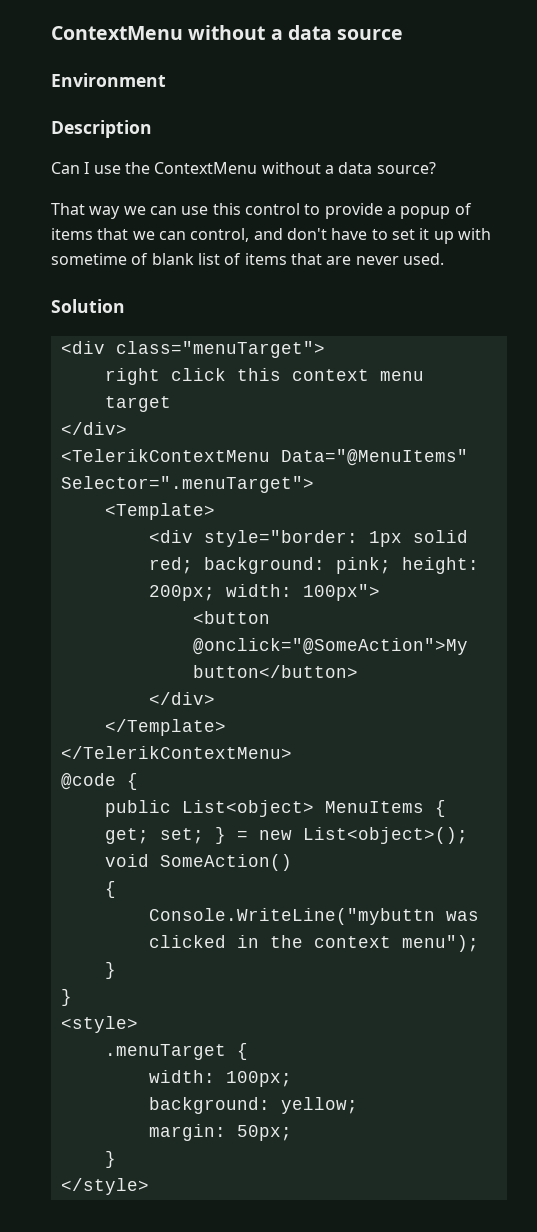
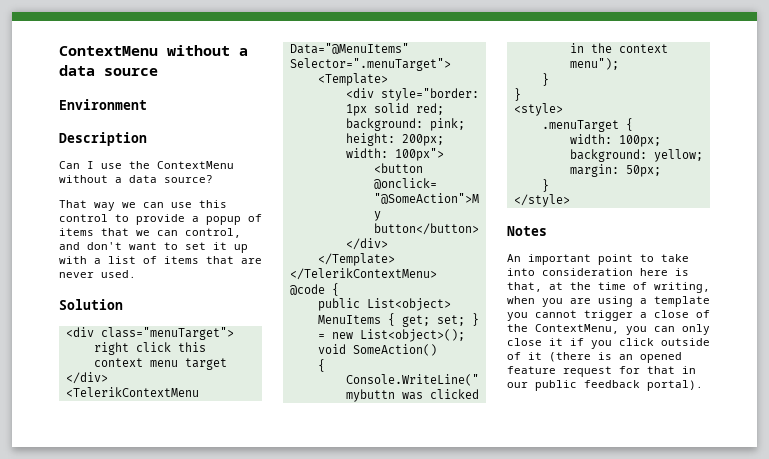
- That way we can use this control to provide a popup of items that we can control, and don't have to set it up with sometime of blank list of items that are never used.
+ That way we can use this control to provide a popup of items that we can control, and don't want to set it up with a list of items that are never used.
+ Notes
+ An important point to take into consideration here is that, at the time of writing, when you are using a template you cannot trigger a close of the ContextMenu, you can only close it if you click outside of it (there is an opened feature request for that in our public feedback portal).

